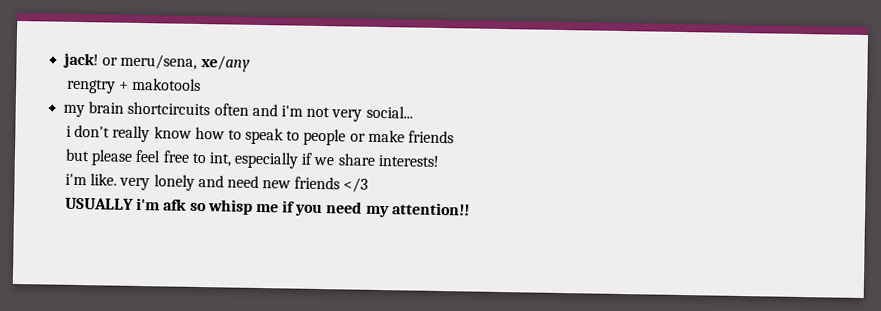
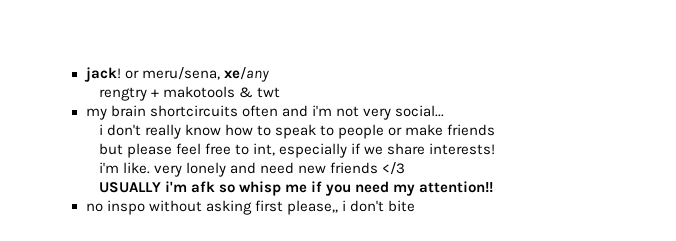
- rengtry + makotools
+ rengtry + makotools & twt
+ no inspo without asking first please,, i don't bite

